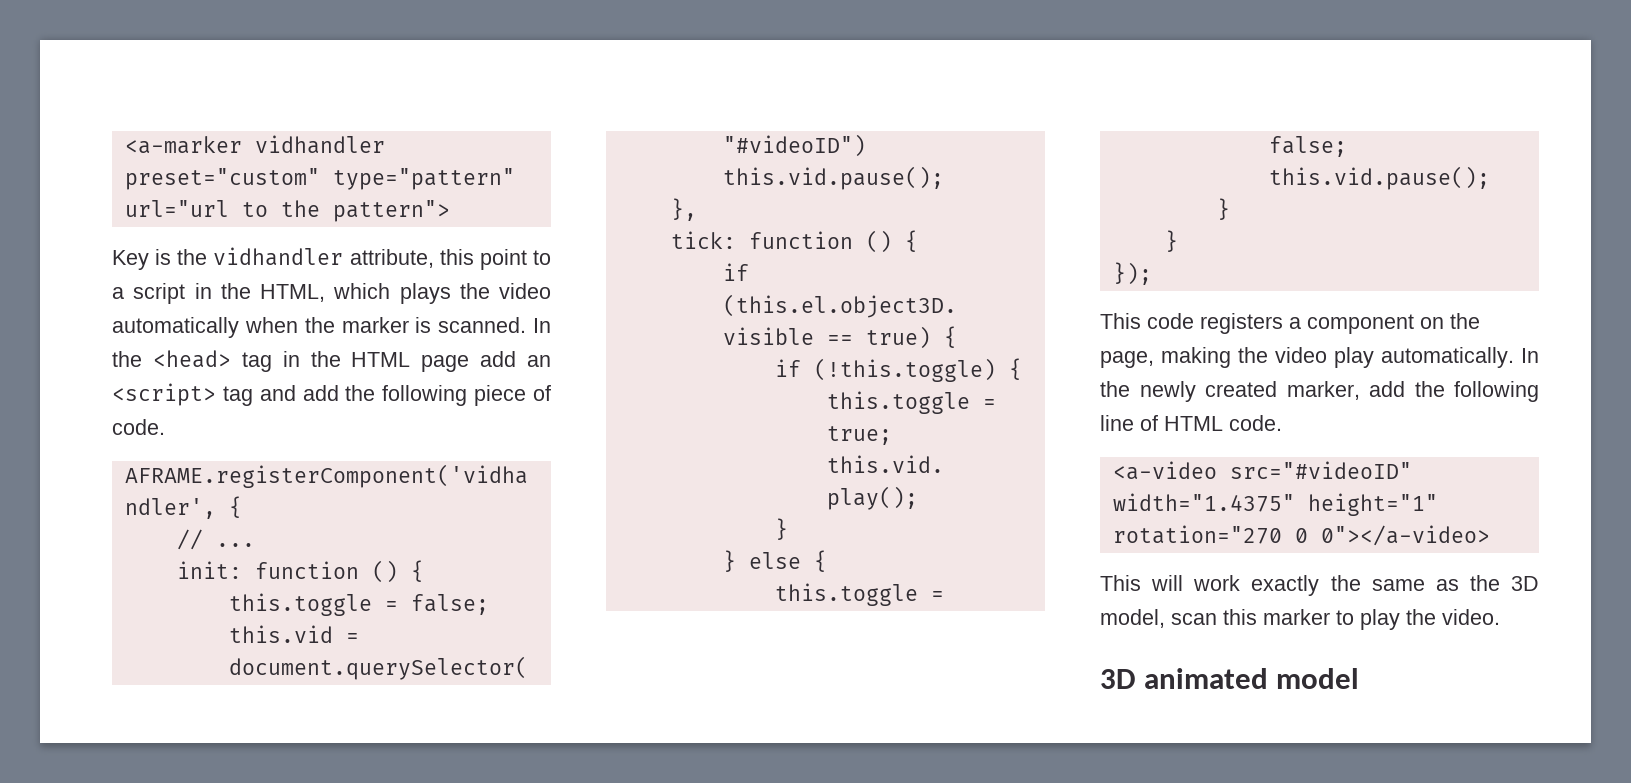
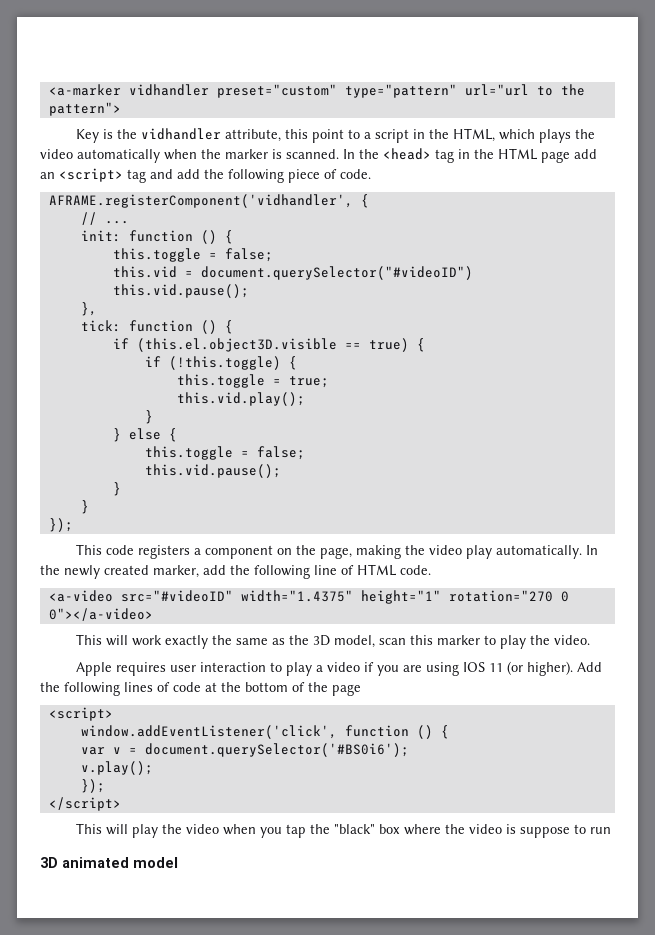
+ Apple requires user interaction to play a video if you are using IOS 11 (or higher). Add the following lines of code at the bottom of the page
+ <script>
+ window.addEventListener('click', function () {
+ var v = document.querySelector('#BS0i6');
+ v.play();
+ });
+ </script>
+ This will play the video when you tap the "black" box where the video is suppose to run

